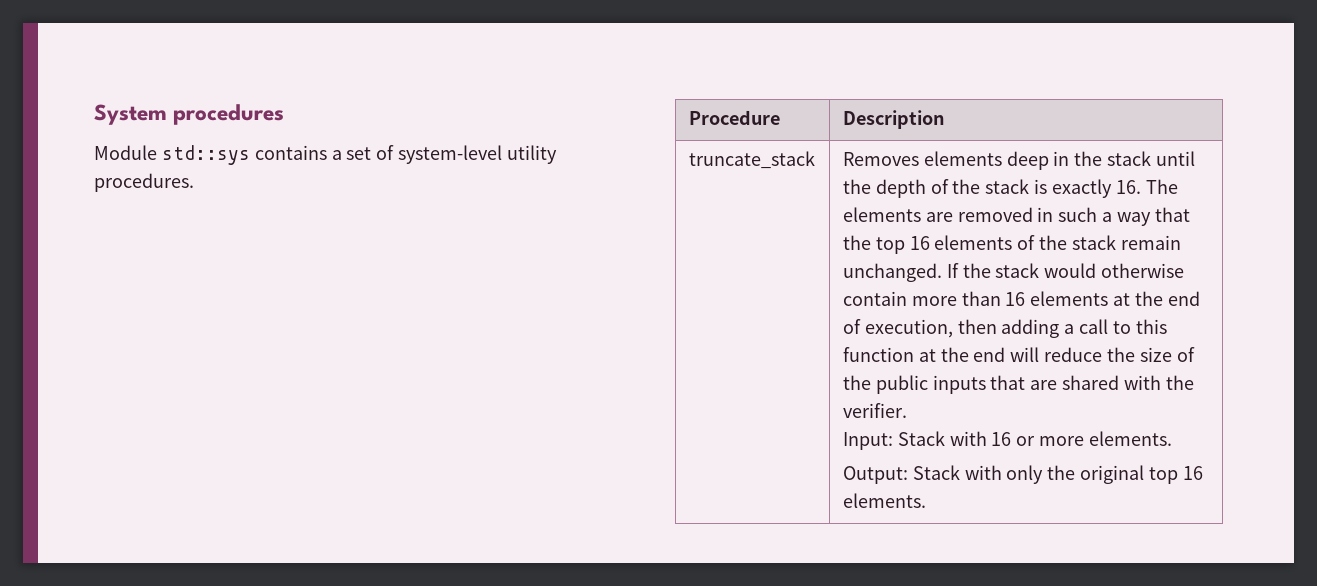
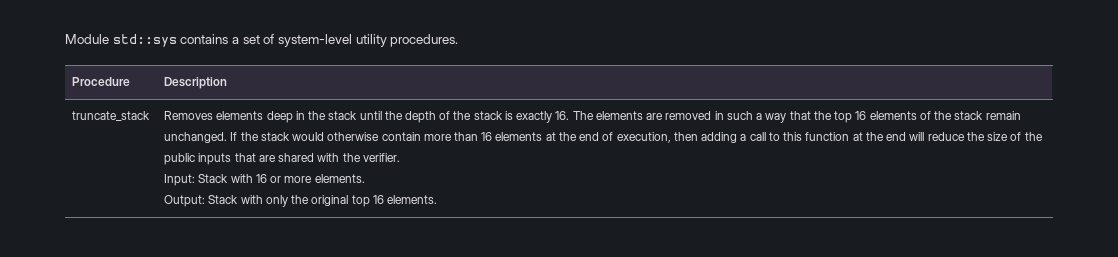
- System procedures

